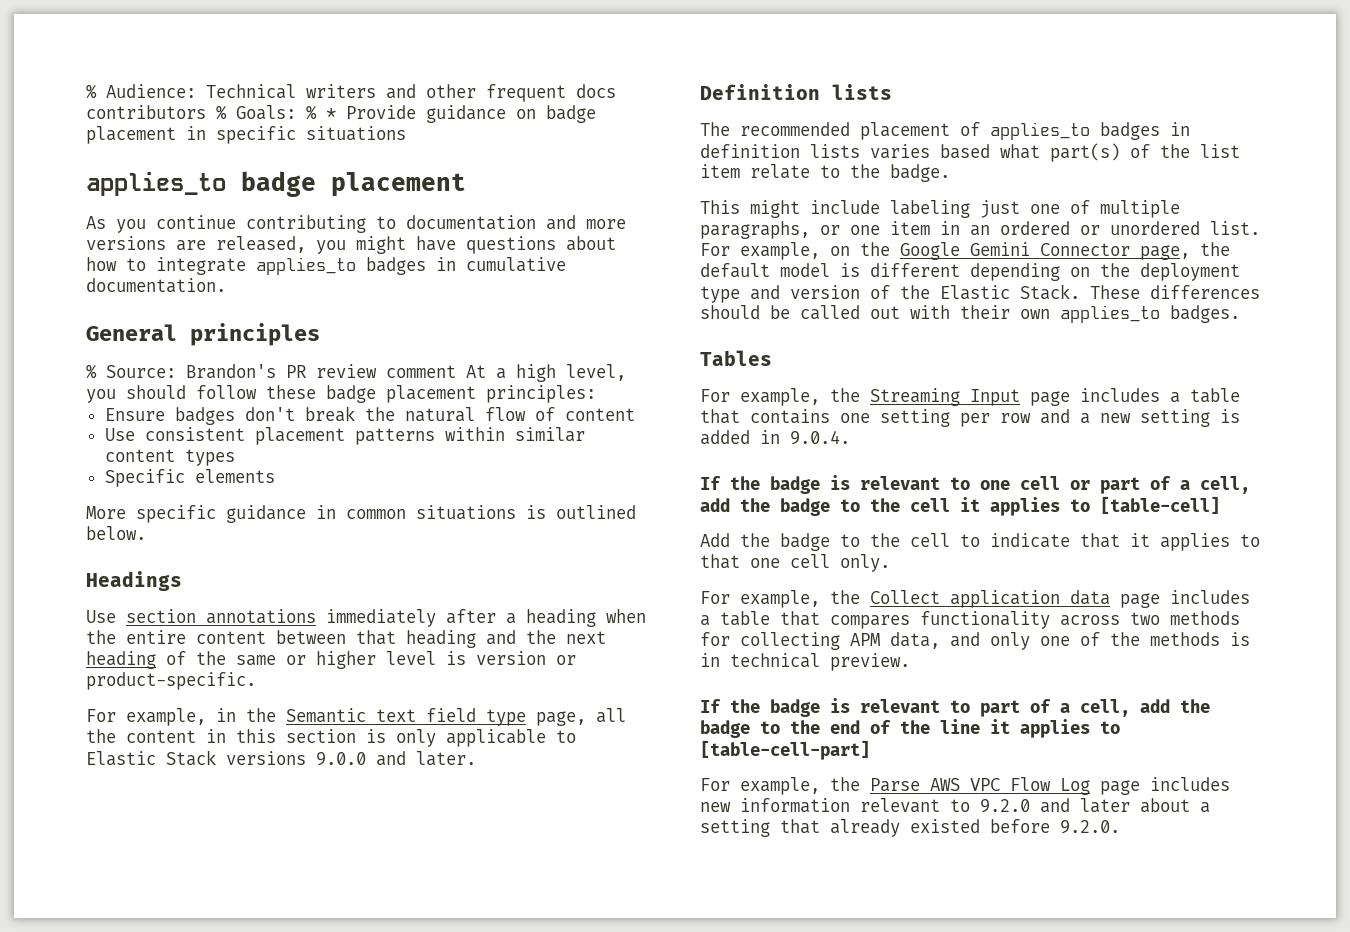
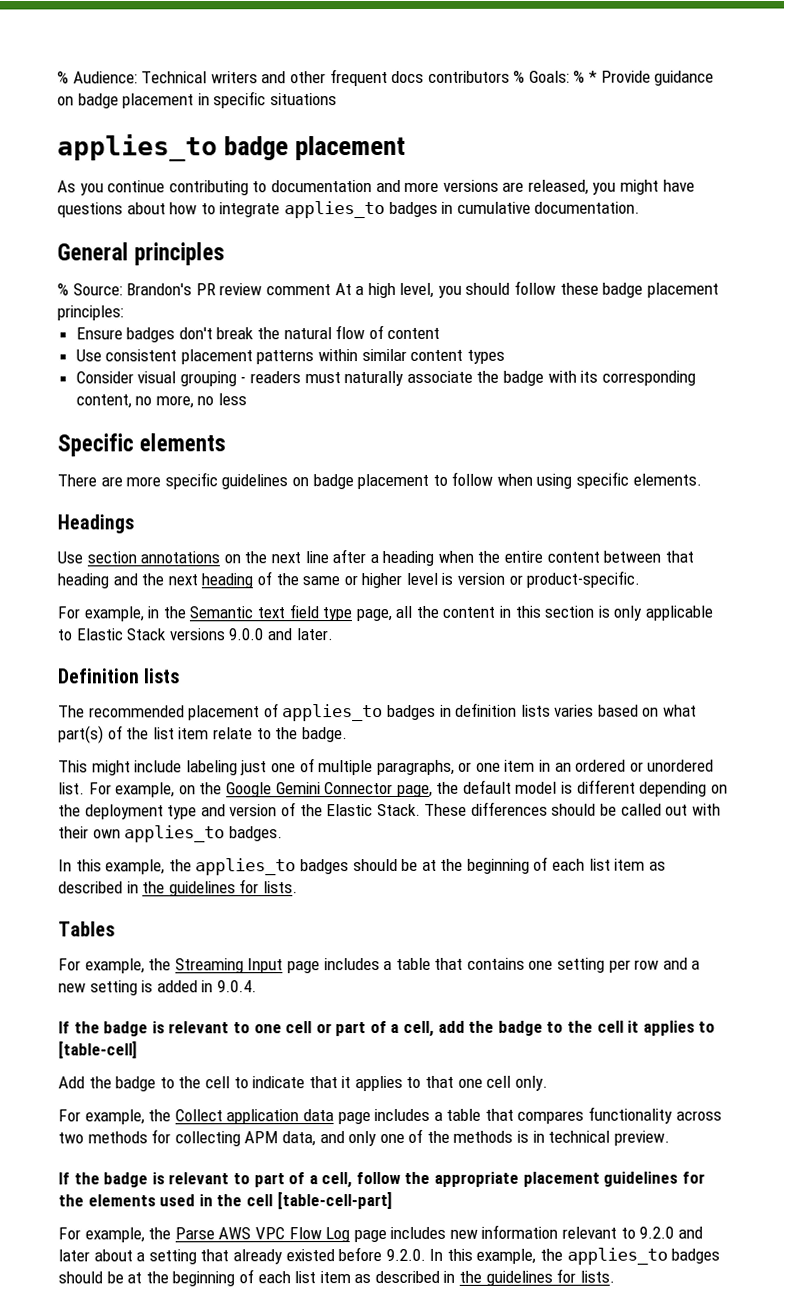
+ Consider visual grouping - readers must naturally associate the badge with its corresponding content, no more, no less
  Specific elements
- More specific guidance in common situations is outlined below.
+ There are more specific guidelines on badge placement to follow when using specific elements.
- Use section annotations immediately after a heading when the entire content between that heading and the next heading of the same or higher level is version or product-specific.
+ Use section annotations on the next line after a heading when the entire content between that heading and the next heading of the same or higher level is version or product-specific.
- The recommended placement of applies_to badges in definition lists varies based what part(s) of the list item relate to the badge.
+ The recommended placement of applies_to badges in definition lists varies based on what part(s) of the list item relate to the badge.
  These differences should be called out with their own applies_to badges.
+ In this example, the applies_to badges should be at the beginning of each list item as described in the guidelines for lists.
- If the badge is relevant to part of a cell, add the badge to the end of the line it applies to [table-cell-part]
+ If the badge is relevant to part of a cell, follow the appropriate placement guidelines for the elements used in the cell [table-cell-part]
- For example, the Parse AWS VPC Flow Log page includes new information relevant to 9.2.0 and later about a setting that already existed before 9.2.0.
+ For example, the Parse AWS VPC Flow Log page includes new information relevant to 9.2.0 and later about a setting that already existed before 9.2.0. In this example, the applies_to badges should be at the beginning of each list item as described in the guidelines for lists.

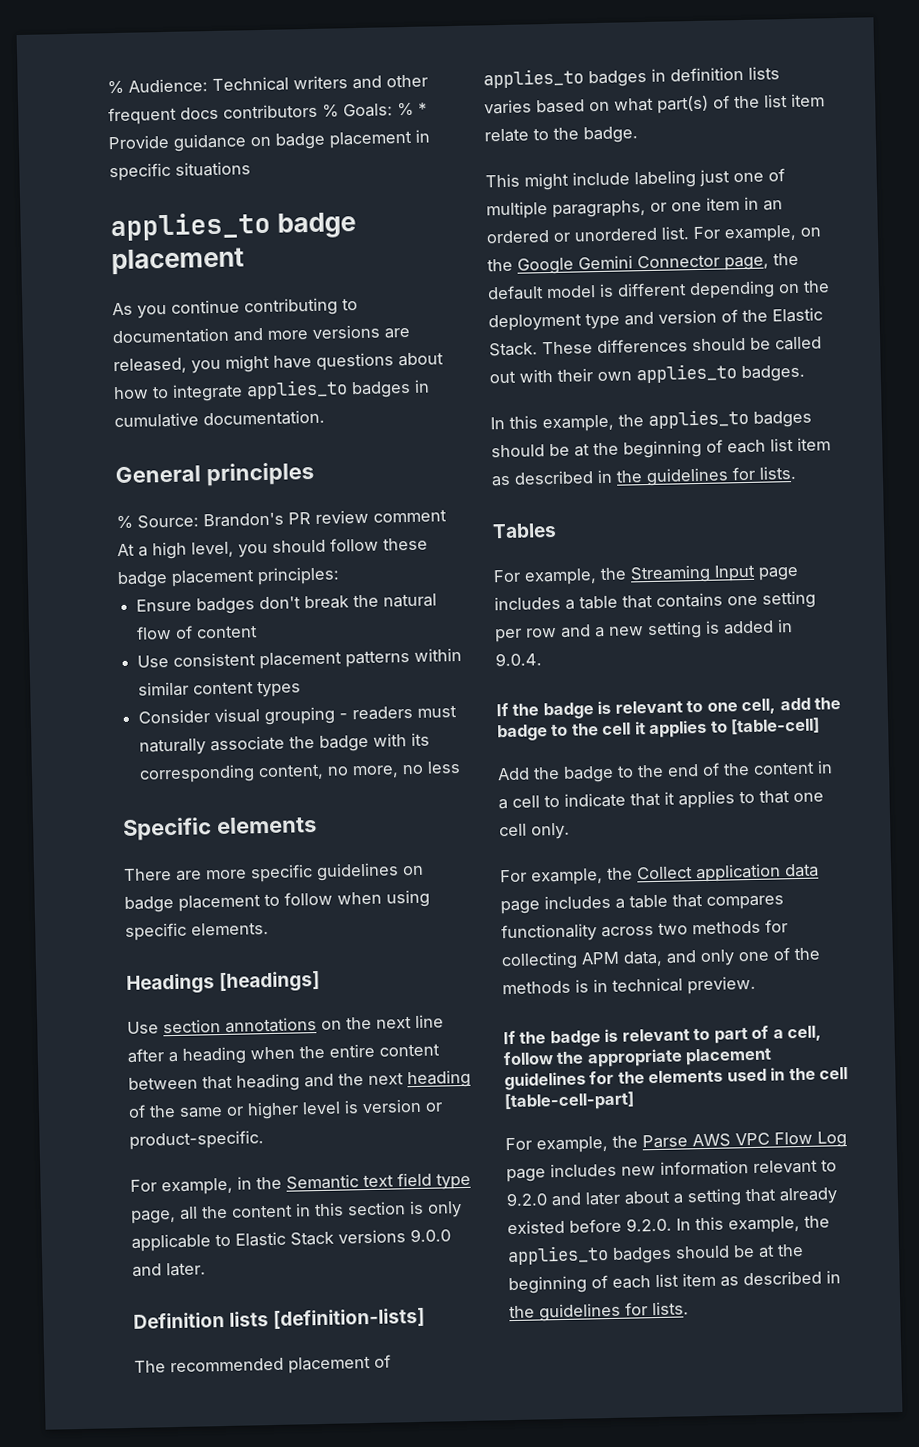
- Headings
+ Headings [headings]
- Definition lists
+ Definition lists [definition-lists]
- If the badge is relevant to one cell or part of a cell, add the badge to the cell it applies to [table-cell]
+ If the badge is relevant to one cell, add the badge to the cell it applies to [table-cell]
- Add the badge to the cell to indicate that it applies to that one cell only.
+ Add the badge to the end of the content in a cell to indicate that it applies to that one cell only.

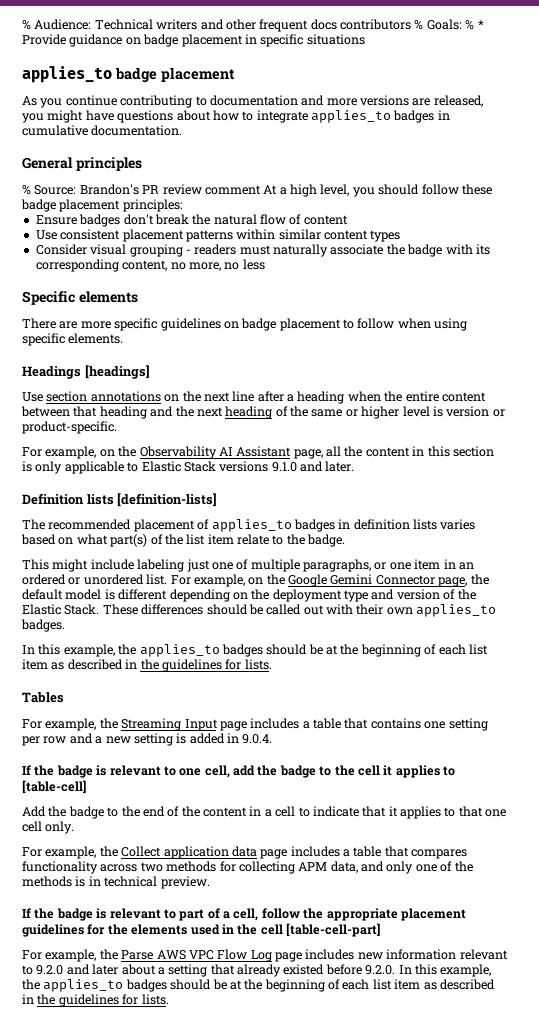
- For example, in the Semantic text field type page, all the content in this section is only applicable to Elastic Stack versions 9.0.0 and later.
+ For example, on the Observability AI Assistant page, all the content in this section is only applicable to Elastic Stack versions 9.1.0 and later.

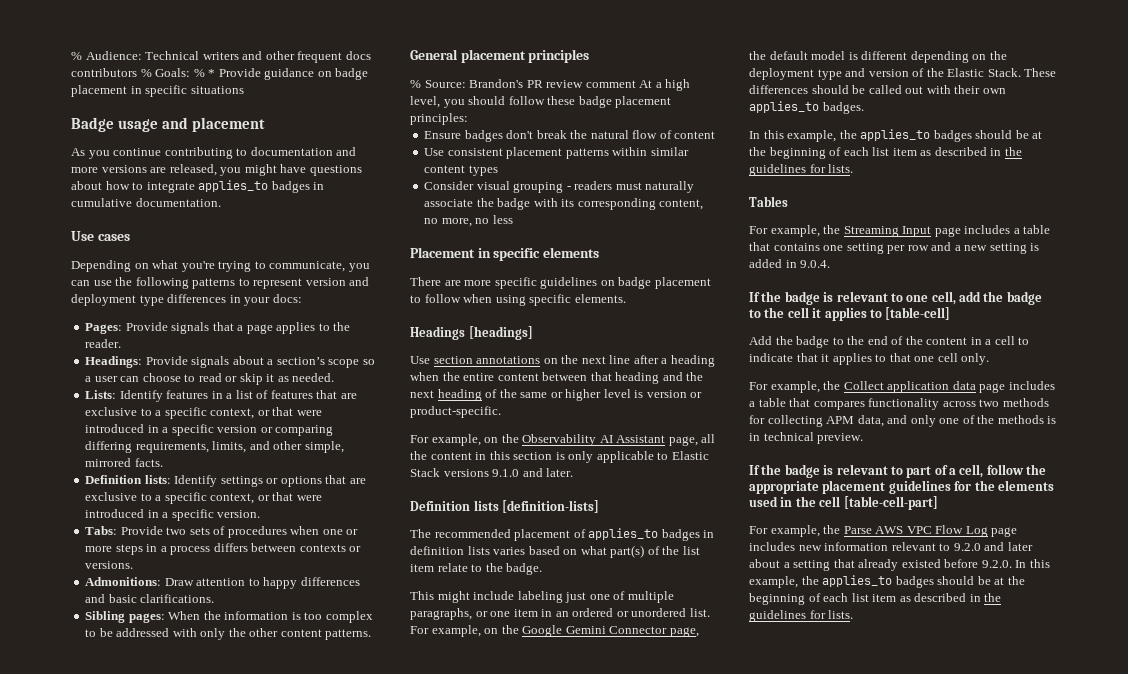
- applies_to badge placement
+ Badge usage and placement
+ Use cases
+ Depending on what you're trying to communicate, you can use the following patterns to represent version and deployment type differences in your docs:
+ Pages: Provide signals that a page applies to the reader.
+ Headings: Provide signals about a section’s scope so a user can choose to read or skip it as needed.
+ Lists: Identify features in a list of features that are exclusive to a specific context, or that were introduced in a specific version or comparing differing requirements, limits, and other simple, mirrored facts.
+ Definition lists: Identify settings or options that are exclusive to a specific context, or that were introduced in a specific version.
+ Tabs: Provide two sets of procedures when one or more steps in a process differs between contexts or versions.
+ Admonitions: Draw attention to happy differences and basic clarifications.
+ Sibling pages: When the information is too complex to be addressed with only the other content patterns.
- General principles
+ General placement principles
- Specific elements
+ Placement in specific elements

